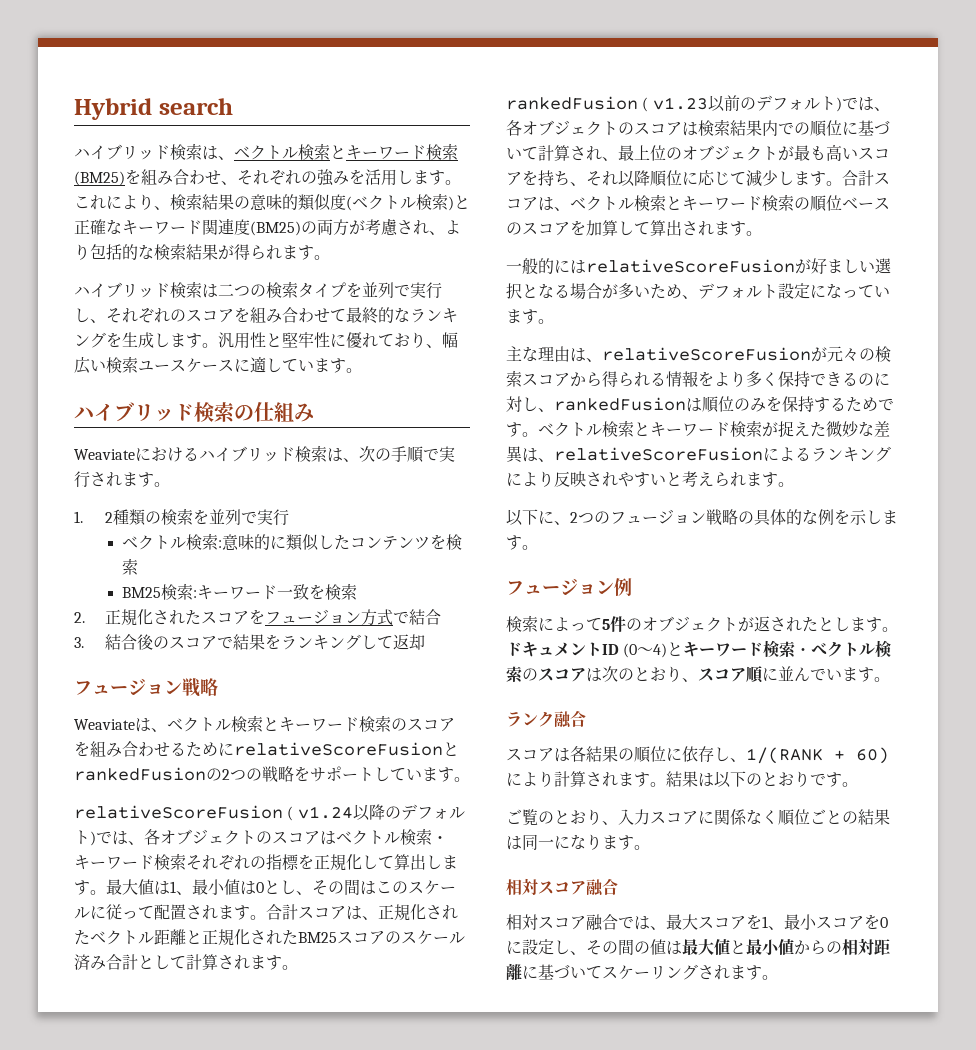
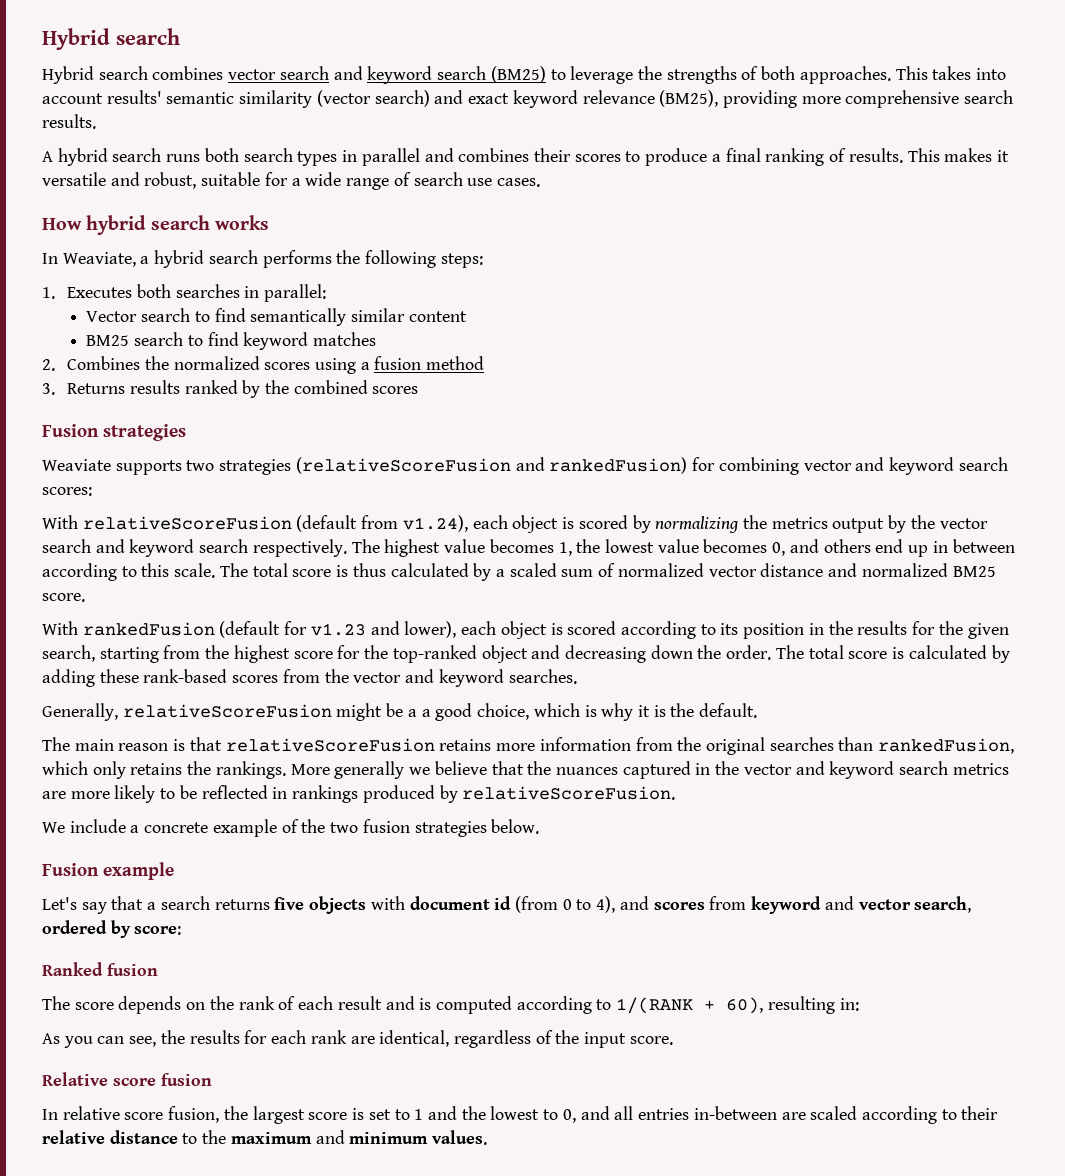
- ハイブリッド検索は、ベクトル検索とキーワード検索(BM25)を組み合わせ、それぞれの強みを活用します。これにより、検索結果の意味的類似度(ベクトル検索)と正確なキーワード関連度(BM25)の両方が考慮され、より包括的な検索結果が得られます。
- ハイブリッド検索は二つの検索タイプを並列で実行し、それぞれのスコアを組み合わせて最終的なランキングを生成します。汎用性と堅牢性に優れており、幅広い検索ユースケースに適しています。
- ハイブリッド検索の仕組み
- Weaviateにおけるハイブリッド検索は、次の手順で実行されます。
- 1. 2種類の検索を並列で実行
- ベクトル検索:意味的に類似したコンテンツを検索
- BM25検索:キーワード一致を検索
- 2.正規化されたスコアをフュージョン方式で結合
- 3.結合後のスコアで結果をランキングして返却
- フュージョン戦略
- Weaviateは、ベクトル検索とキーワード検索のスコアを組み合わせるためにrelativeScoreFusionとrankedFusionの2つの戦略をサポートしています。
- relativeScoreFusion ( v1.24以降のデフォルト)では、各オブジェクトのスコアはベクトル検索・キーワード検索それぞれの指標を正規化して算出します。最大値は1、最小値は0とし、その間はこのスケールに従って配置されます。合計スコアは、正規化されたベクトル距離と正規化されたBM25スコアのスケール済み合計として計算されます。
- rankedFusion ( v1.23以前のデフォルト)では、各オブジェクトのスコアは検索結果内での順位に基づいて計算され、最上位のオブジェクトが最も高いスコアを持ち、それ以降順位に応じて減少します。合計スコアは、ベクトル検索とキーワード検索の順位ベースのスコアを加算して算出されます。
- 一般的にはrelativeScoreFusionが好ましい選択となる場合が多いため、デフォルト設定になっています。
- 主な理由は、relativeScoreFusionが元々の検索スコアから得られる情報をより多く保持できるのに対し、rankedFusionは順位のみを保持するためです。ベクトル検索とキーワード検索が捉えた微妙な差異は、relativeScoreFusionによるランキングにより反映されやすいと考えられます。
- 以下に、2つのフュージョン戦略の具体的な例を示します。
- フュージョン例
- 検索によって5件のオブジェクトが返されたとします。ドキュメントID (0〜4)とキーワード検索・ベクトル検索のスコアは次のとおり、スコア順に並んでいます。
- ランク融合
- スコアは各結果の順位に依存し、1/(RANK + 60)により計算されます。結果は以下のとおりです。
- ご覧のとおり、入力スコアに関係なく順位ごとの結果は同一になります。
- 相対スコア融合
- 相対スコア融合では、最大スコアを1、最小スコアを0に設定し、その間の値は最大値と最小値からの相対距離に基づいてスケーリングされます。
+ Hybrid search combines vector search and keyword search (BM25) to leverage the strengths of both approaches. This takes into account results' semantic similarity (vector search) and exact keyword relevance (BM25), providing more comprehensive search results.
+ A hybrid search runs both search types in parallel and combines their scores to produce a final ranking of results. This makes it versatile and robust, suitable for a wide range of search use cases.
+ How hybrid search works
+ In Weaviate, a hybrid search performs the following steps:
+ 1. Executes both searches in parallel:
+ Vector search to find semantically similar content
+ BM25 search to find keyword matches
+ 2. Combines the normalized scores using a fusion method
+ 3. Returns results ranked by the combined scores
+ Fusion strategies
+ Weaviate supports two strategies (relativeScoreFusion and rankedFusion) for combining vector and keyword search scores:
+ With relativeScoreFusion (default from v1.24), each object is scored by normalizing the metrics output by the vector search and keyword search respectively. The highest value becomes 1, the lowest value becomes 0, and others end up in between according to this scale. The total score is thus calculated by a scaled sum of normalized vector distance and normalized BM25 score.
+ With rankedFusion (default for v1.23 and lower), each object is scored according to its position in the results for the given search, starting from the highest score for the top-ranked object and decreasing down the order. The total score is calculated by adding these rank-based scores from the vector and keyword searches.
+ Generally, relativeScoreFusion might be a a good choice, which is why it is the default.
+ The main reason is that relativeScoreFusion retains more information from the original searches than rankedFusion, which only retains the rankings. More generally we believe that the nuances captured in the vector and keyword search metrics are more likely to be reflected in rankings produced by relativeScoreFusion.
+ We include a concrete example of the two fusion strategies below.
+ Fusion example
+ Let's say that a search returns five objects with document id (from 0 to 4), and scores from keyword and vector search, ordered by score:
+ Ranked fusion
+ The score depends on the rank of each result and is computed according to 1/(RANK + 60), resulting in:
+ As you can see, the results for each rank are identical, regardless of the input score.
+ Relative score fusion
+ In relative score fusion, the largest score is set to 1 and the lowest to 0, and all entries in-between are scaled according to their relative distance to the maximum and minimum values.

